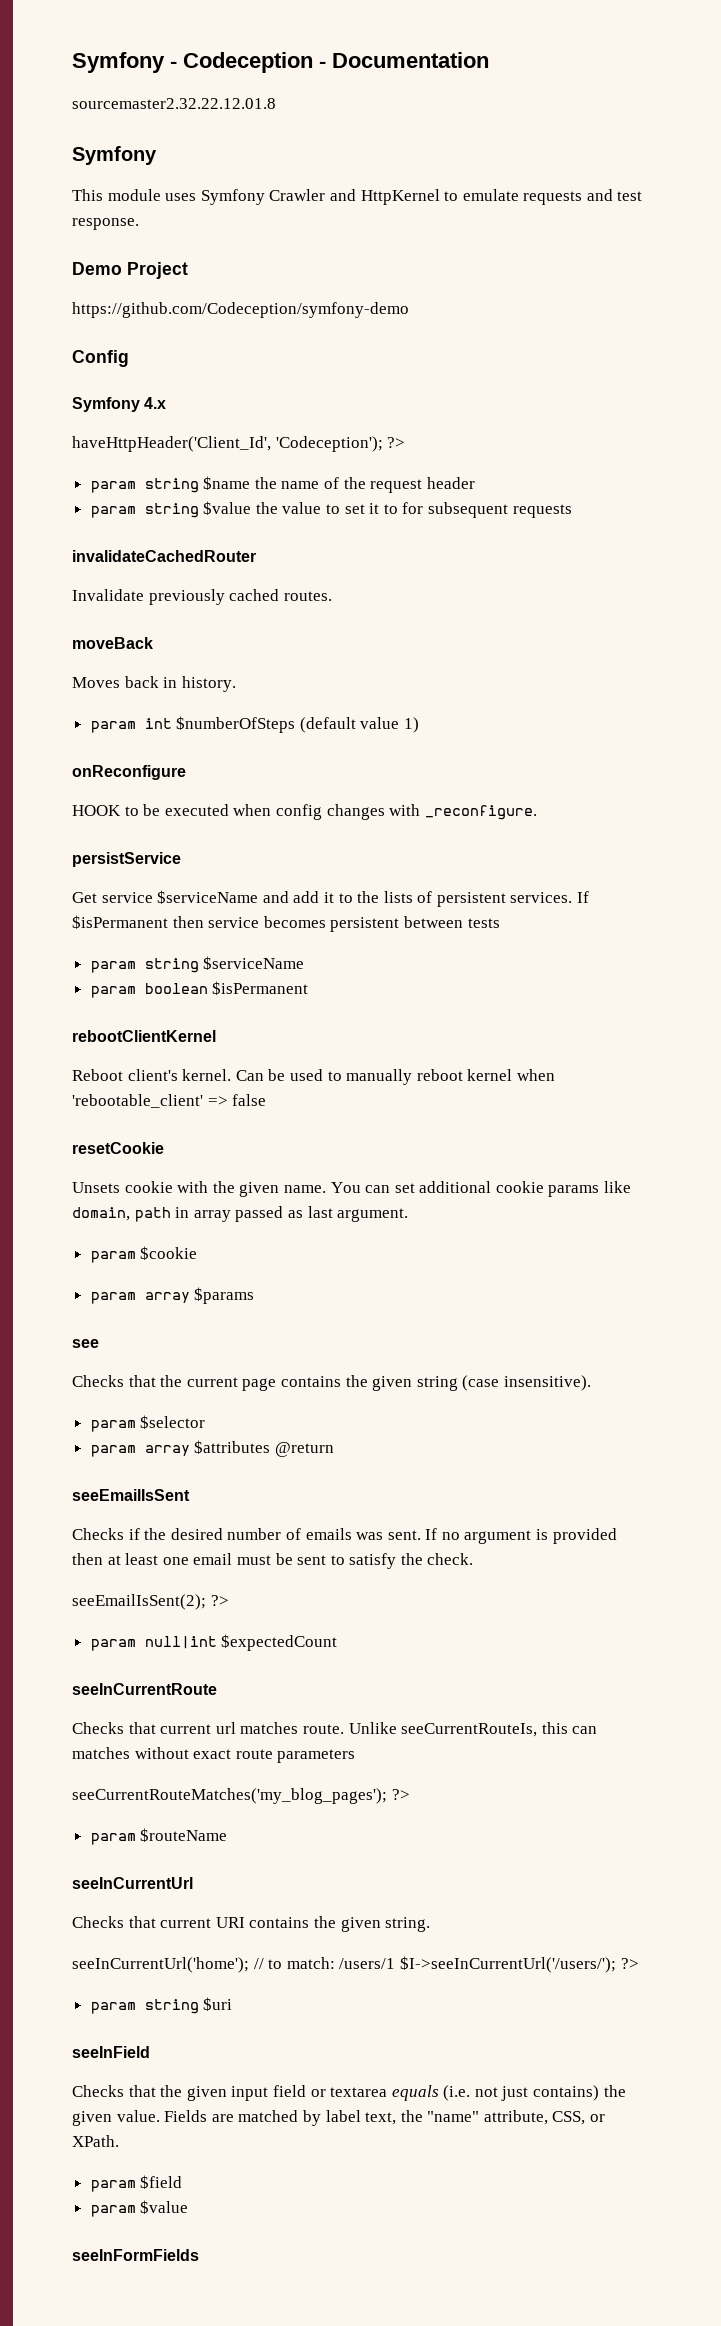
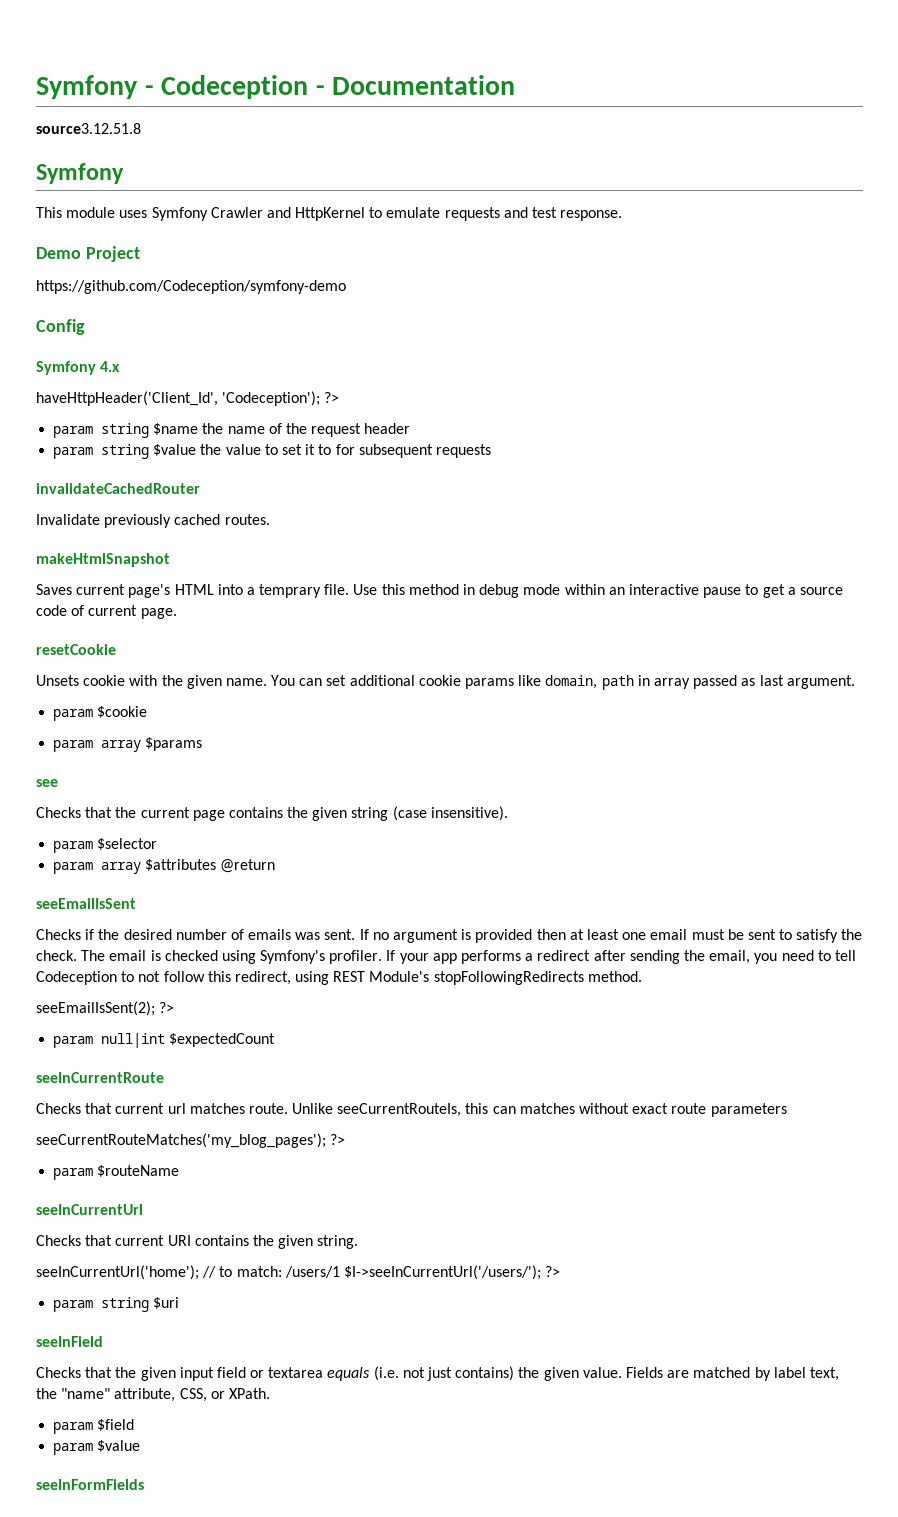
- sourcemaster2.32.22.12.01.8
+ source3.12.51.8
- moveBack
- Moves back in history.
- param int $numberOfSteps (default value 1)
- onReconfigure
- HOOK to be executed when config changes with _reconfigure.
- persistService
- Get service $serviceName and add it to the lists of persistent services. If $isPermanent then service becomes persistent between tests
- param string $serviceName
- param boolean $isPermanent
- rebootClientKernel
- Reboot client's kernel. Can be used to manually reboot kernel when 'rebootable_client' => false
+ makeHtmlSnapshot
+ Saves current page's HTML into a temprary file. Use this method in debug mode within an interactive pause to get a source code of current page.
+ The email is checked using Symfony's profiler. If your app performs a redirect after sending the email, you need to tell Codeception to not follow this redirect, using REST Module's stopFollowingRedirects method.

